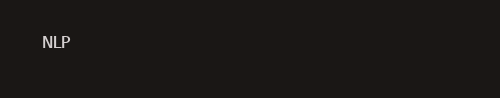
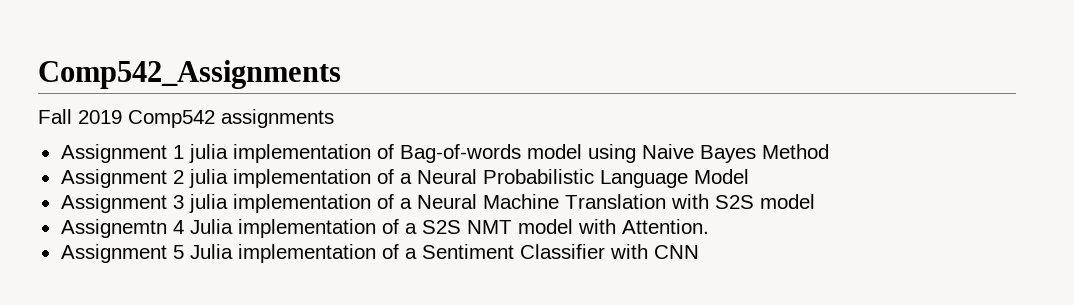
- NLP
+ Comp542_Assignments
+ Fall 2019 Comp542 assignments
+ Assignment 1 julia implementation of Bag-of-words model using Naive Bayes Method
+ Assignment 2 julia implementation of a Neural Probabilistic Language Model
+ Assignment 3 julia implementation of a Neural Machine Translation with S2S model
+ Assignemtn 4 Julia implementation of a S2S NMT model with Attention.
+ Assignment 5 Julia implementation of a Sentiment Classifier with CNN

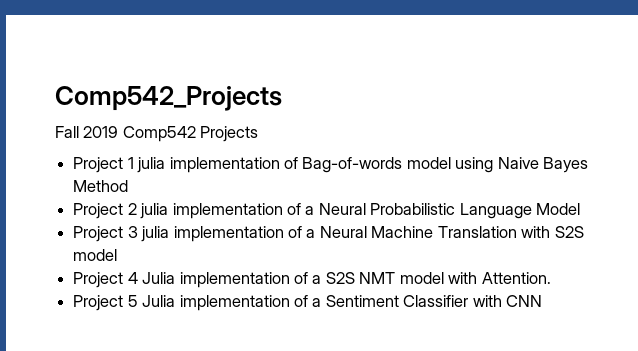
- Comp542_Assignments
+ Comp542_Projects
- Fall 2019 Comp542 assignments
- Assignment 1 julia implementation of Bag-of-words model using Naive Bayes Method
+ Fall 2019 Comp542 Projects
+ Project 1 julia implementation of Bag-of-words model using Naive Bayes Method
- Assignment 2 julia implementation of a Neural Probabilistic Language Model
+ Project 2 julia implementation of a Neural Probabilistic Language Model
- Assignment 3 julia implementation of a Neural Machine Translation with S2S model
+ Project 3 julia implementation of a Neural Machine Translation with S2S model
- Assignemtn 4 Julia implementation of a S2S NMT model with Attention.
+ Project 4 Julia implementation of a S2S NMT model with Attention.
- Assignment 5 Julia implementation of a Sentiment Classifier with CNN
+ Project 5 Julia implementation of a Sentiment Classifier with CNN

